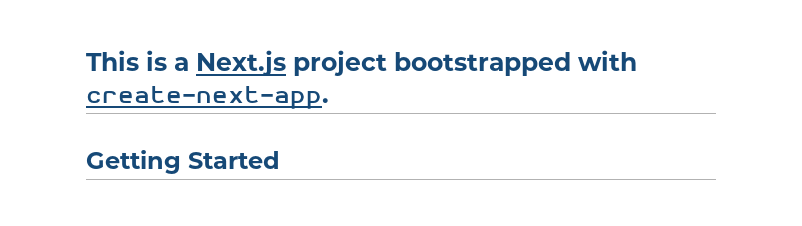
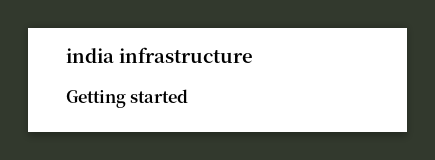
- This is a Next.js project bootstrapped with create-next-app.
+ india infrastructure
- Getting Started
+ Getting started

